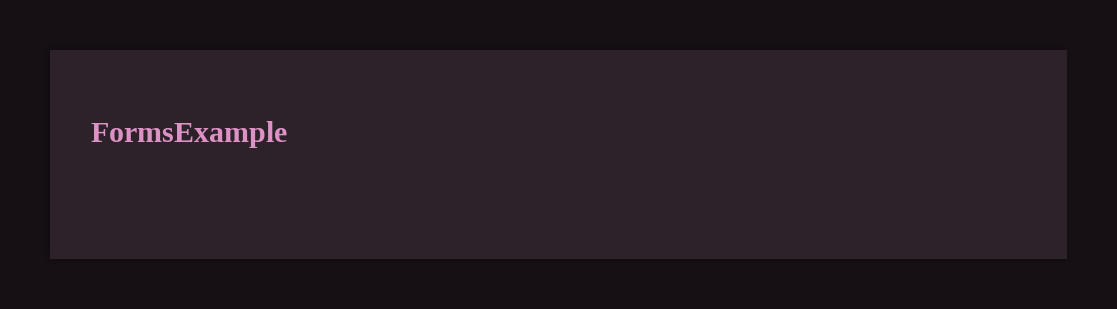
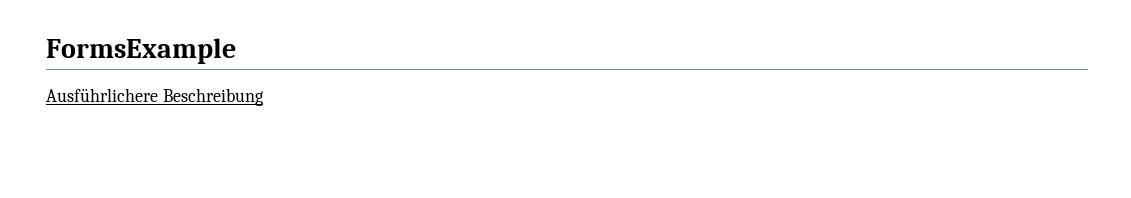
+ Ausführlichere Beschreibung

